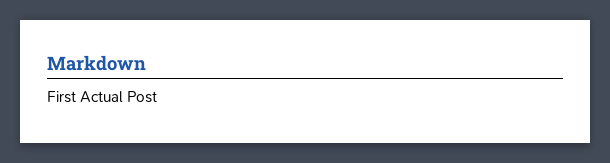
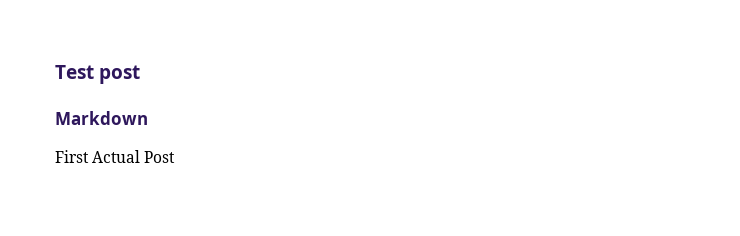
+ Test post

